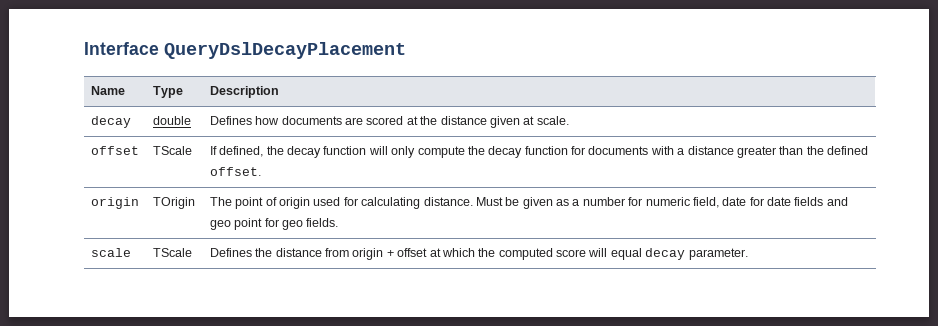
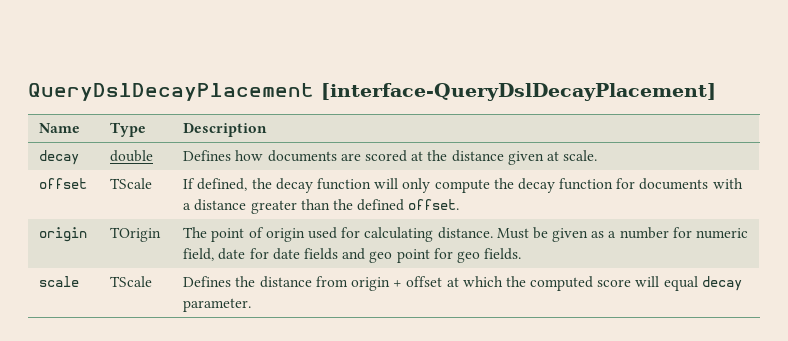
- Interface QueryDslDecayPlacement
+ QueryDslDecayPlacement [interface-QueryDslDecayPlacement]

